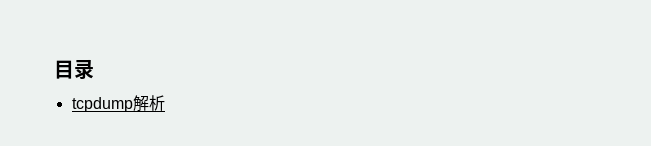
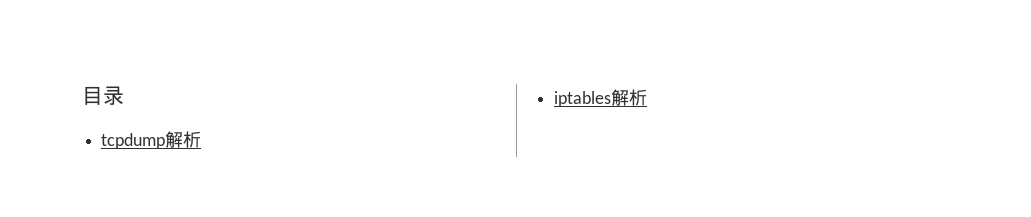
+ iptables解析

